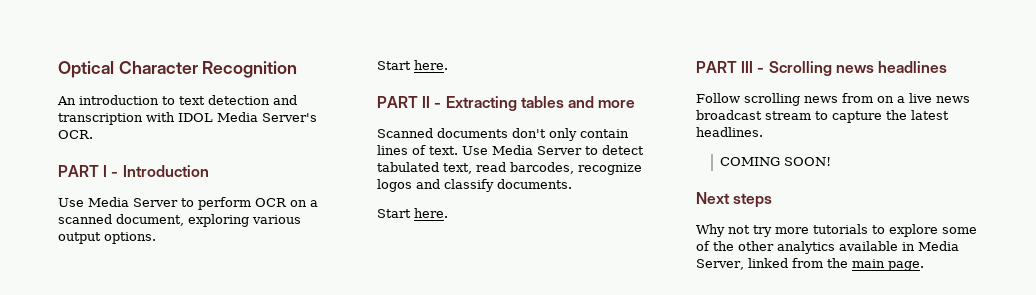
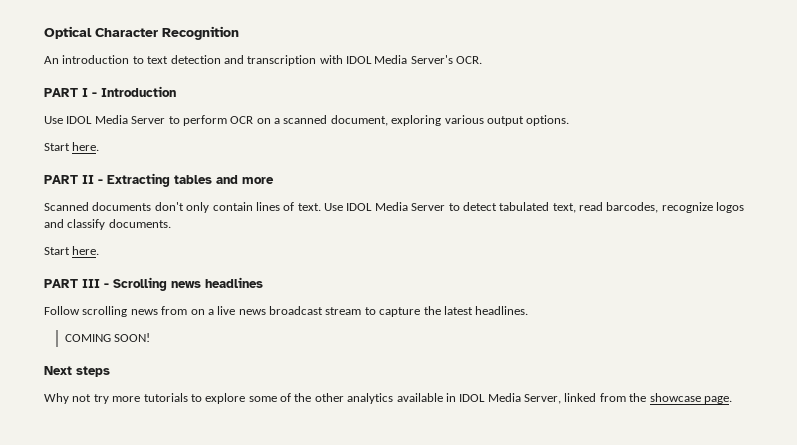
- Use Media Server to perform OCR on a scanned document, exploring various output options.
+ Use IDOL Media Server to perform OCR on a scanned document, exploring various output options.
- Use Media Server to detect tabulated text, read barcodes, recognize logos and classify documents.
+ Use IDOL Media Server to detect tabulated text, read barcodes, recognize logos and classify documents.
- Why not try more tutorials to explore some of the other analytics available in Media Server, linked from the main page.
+ Why not try more tutorials to explore some of the other analytics available in IDOL Media Server, linked from the showcase page.

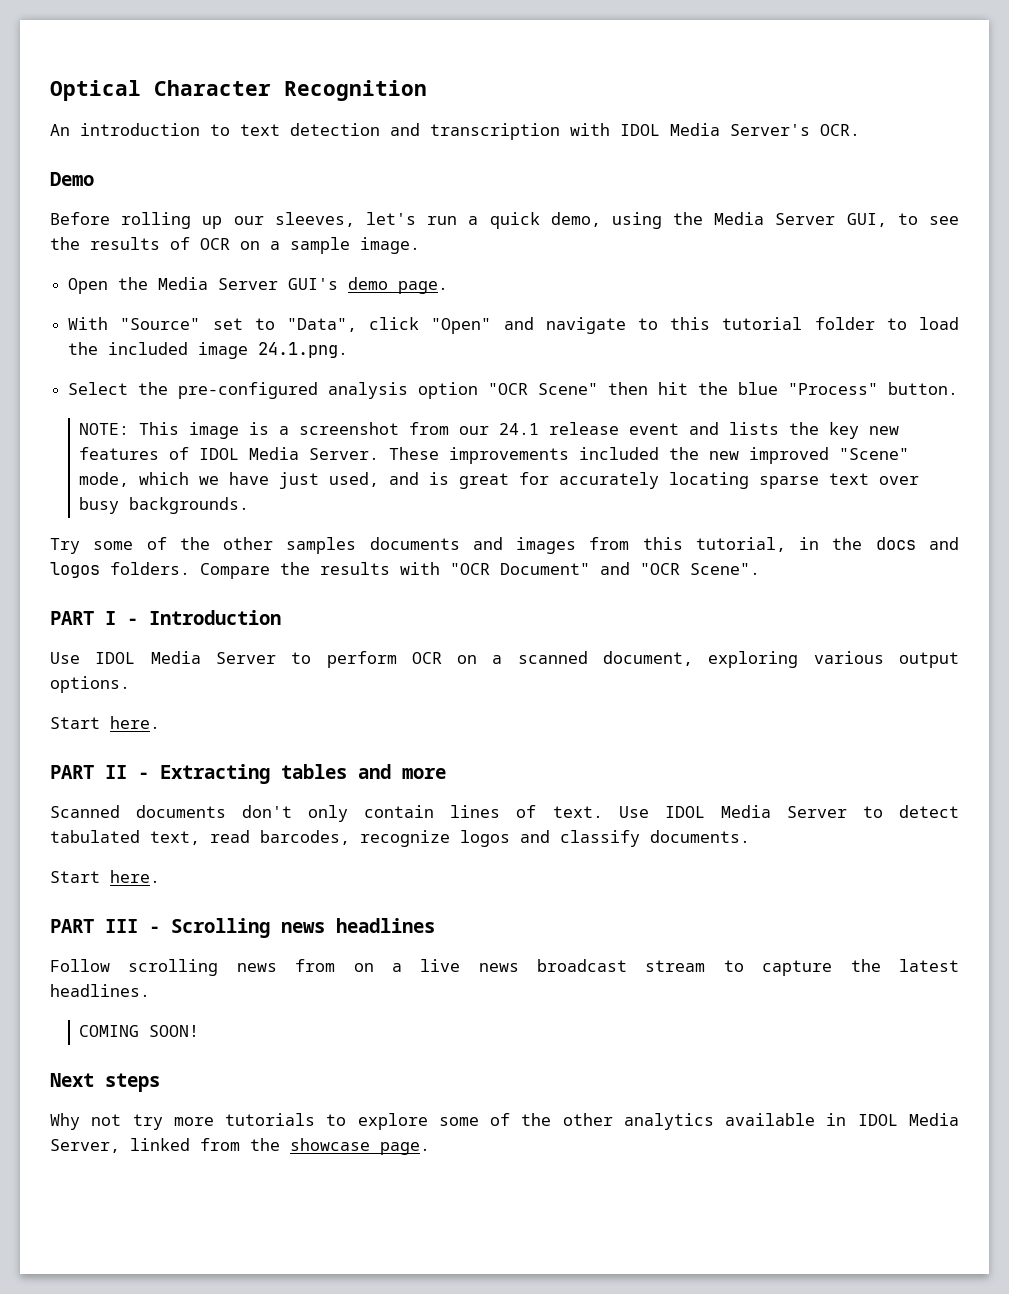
+ Demo
+ Before rolling up our sleeves, let's run a quick demo, using the Media Server GUI, to see the results of OCR on a sample image.
+ Open the Media Server GUI's demo page.
+ With "Source" set to "Data", click "Open" and navigate to this tutorial folder to load the included image 24.1.png.
+ Select the pre-configured analysis option "OCR Scene" then hit the blue "Process" button.
+ NOTE: This image is a screenshot from our 24.1 release event and lists the key new features of IDOL Media Server. These improvements included the new improved "Scene" mode, which we have just used, and is great for accurately locating sparse text over busy backgrounds.
+ Try some of the other samples documents and images from this tutorial, in the docs and logos folders. Compare the results with "OCR Document" and "OCR Scene".

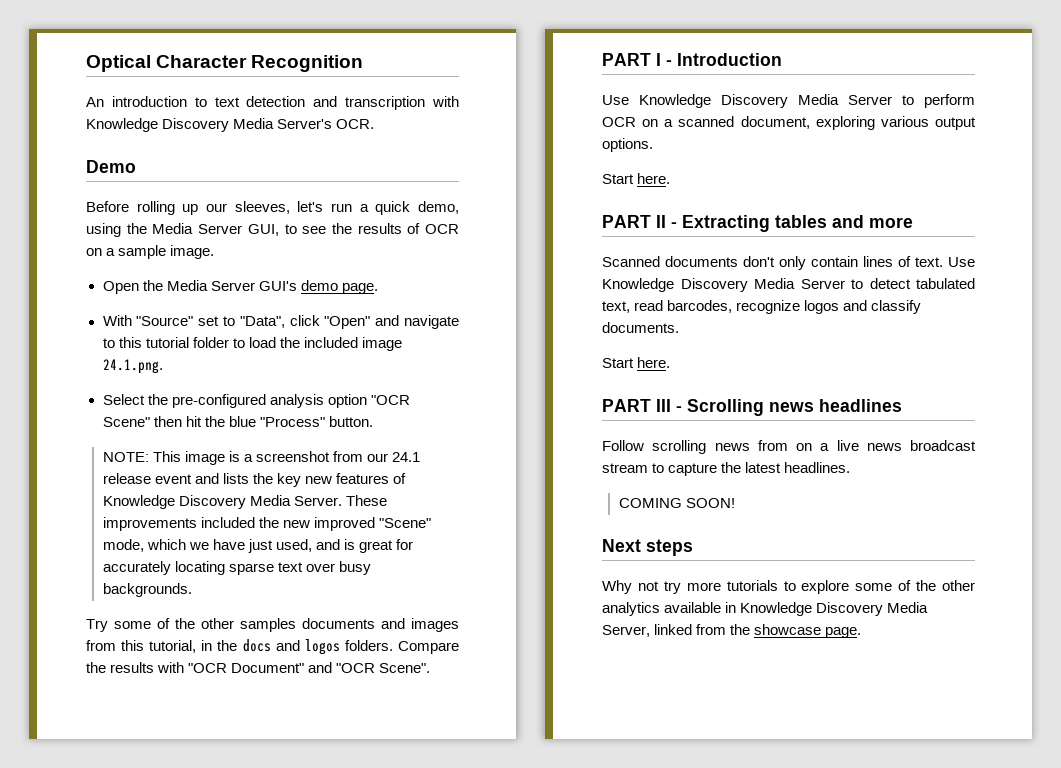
- An introduction to text detection and transcription with IDOL Media Server's OCR.
+ An introduction to text detection and transcription with Knowledge Discovery Media Server's OCR.
- NOTE: This image is a screenshot from our 24.1 release event and lists the key new features of IDOL Media Server.
+ NOTE: This image is a screenshot from our 24.1 release event and lists the key new features of Knowledge Discovery Media Server.
- Use IDOL Media Server to perform OCR on a scanned document, exploring various output options.
+ Use Knowledge Discovery Media Server to perform OCR on a scanned document, exploring various output options.
- Use IDOL Media Server to detect tabulated text, read barcodes, recognize logos and classify documents.
+ Use Knowledge Discovery Media Server to detect tabulated text, read barcodes, recognize logos and classify documents.
- Why not try more tutorials to explore some of the other analytics available in IDOL Media Server, linked from the showcase page.
+ Why not try more tutorials to explore some of the other analytics available in Knowledge Discovery Media Server, linked from the showcase page.

